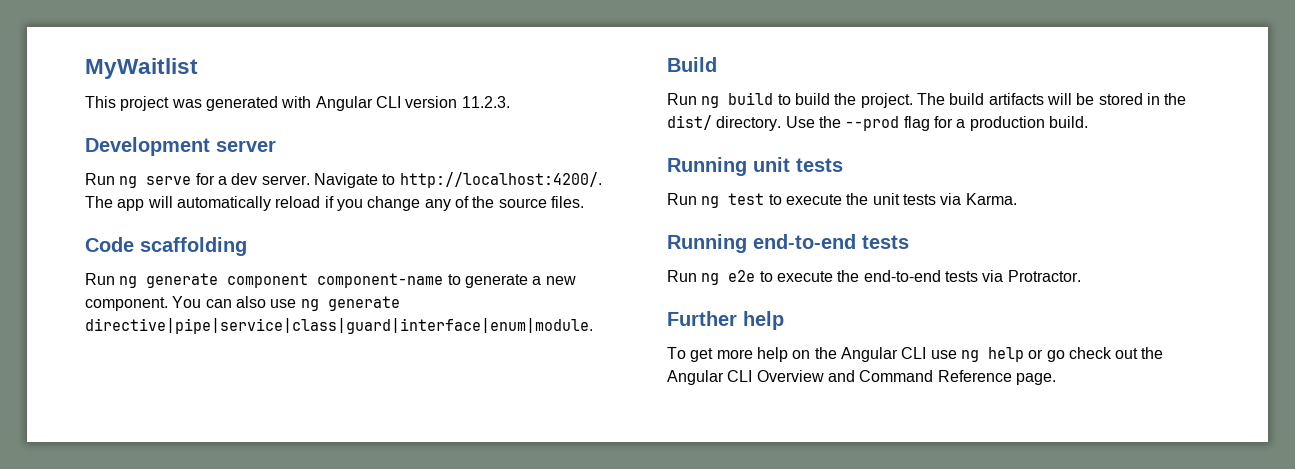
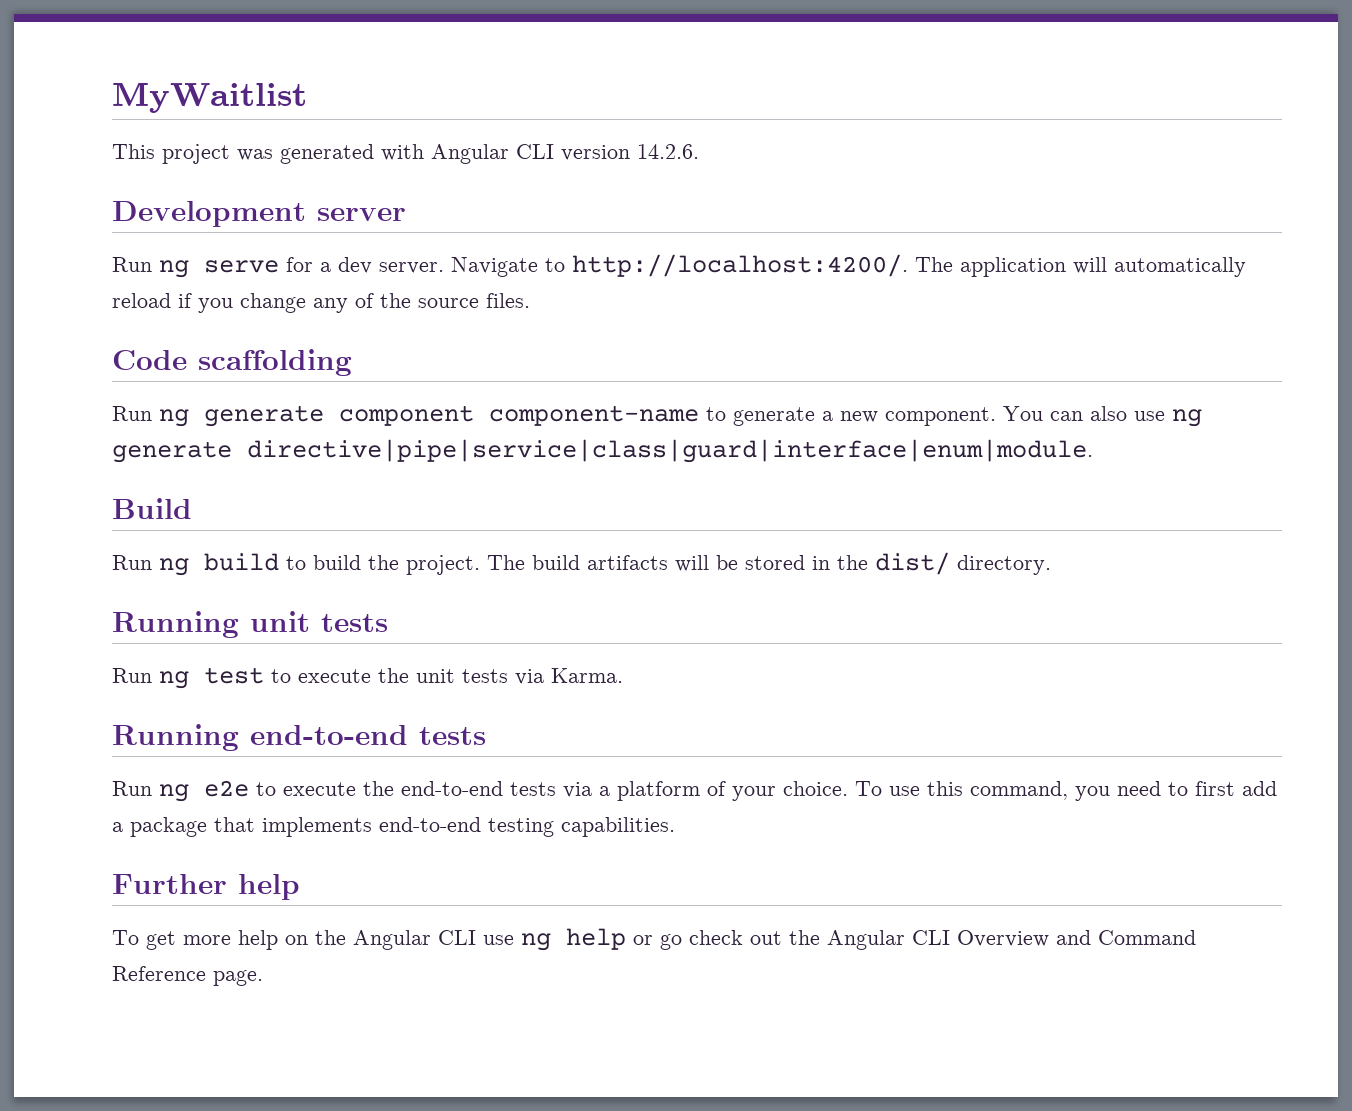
- This project was generated with Angular CLI version 11.2.3.
+ This project was generated with Angular CLI version 14.2.6.
- The app will automatically reload if you change any of the source files.
+ The application will automatically reload if you change any of the source files.
- Use the --prod flag for a production build.
- Run ng e2e to execute the end-to-end tests via Protractor.
+ Run ng e2e to execute the end-to-end tests via a platform of your choice. To use this command, you need to first add a package that implements end-to-end testing capabilities.

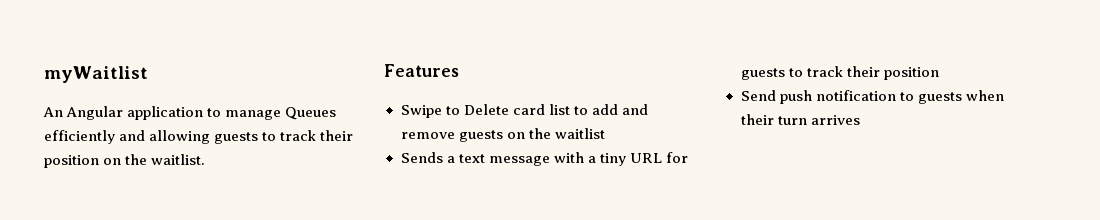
- MyWaitlist
- This project was generated with Angular CLI version 14.2.6.
- Development server
- Run ng serve for a dev server. Navigate to http://localhost:4200/. The application will automatically reload if you change any of the source files.
- Code scaffolding
- Run ng generate component component-name to generate a new component. You can also use ng generate directive|pipe|service|class|guard|interface|enum|module.
- Build
- Run ng build to build the project. The build artifacts will be stored in the dist/ directory.
- Running unit tests
- Run ng test to execute the unit tests via Karma.
- Running end-to-end tests
- Run ng e2e to execute the end-to-end tests via a platform of your choice. To use this command, you need to first add a package that implements end-to-end testing capabilities.
- Further help
- To get more help on the Angular CLI use ng help or go check out the Angular CLI Overview and Command Reference page.
+ myWaitlist
+ An Angular application to manage Queues efficiently and allowing guests to track their position on the waitlist.
+ Features
+ Swipe to Delete card list to add and remove guests on the waitlist
+ Sends a text message with a tiny URL for guests to track their position
+ Send push notification to guests when their turn arrives

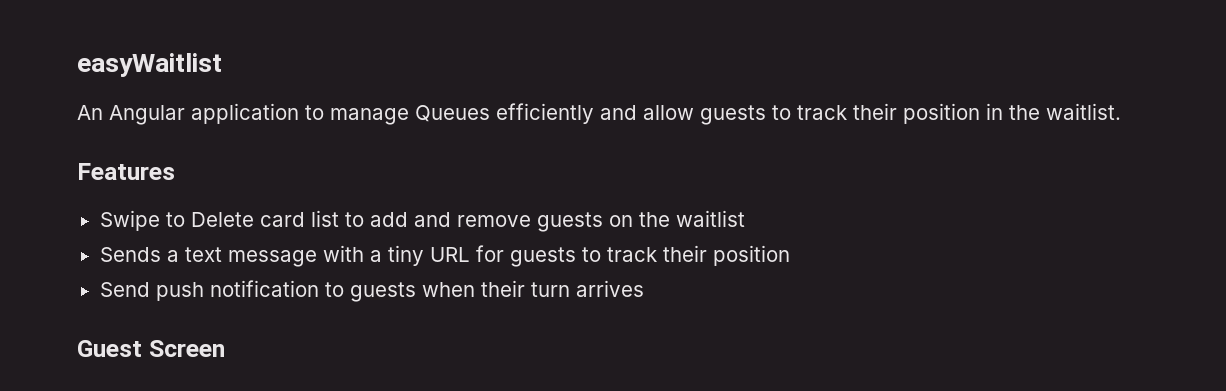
- myWaitlist
+ easyWaitlist
- An Angular application to manage Queues efficiently and allowing guests to track their position on the waitlist.
+ An Angular application to manage Queues efficiently and allow guests to track their position in the waitlist.
+ Guest Screen

